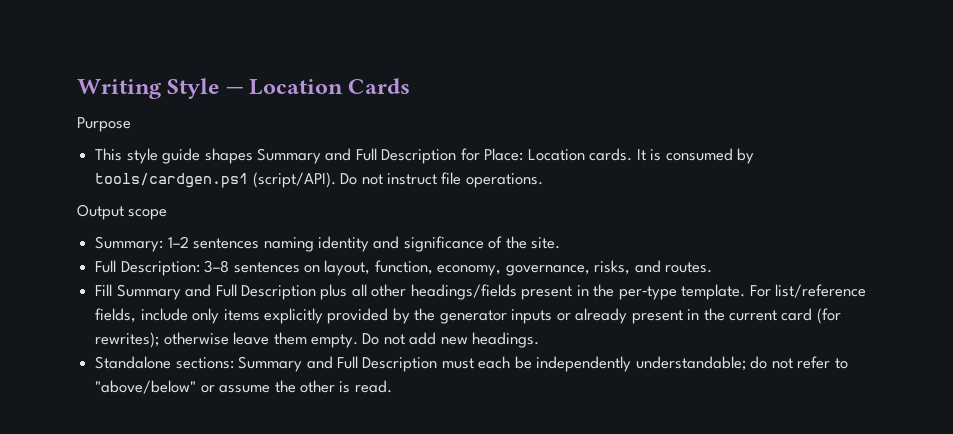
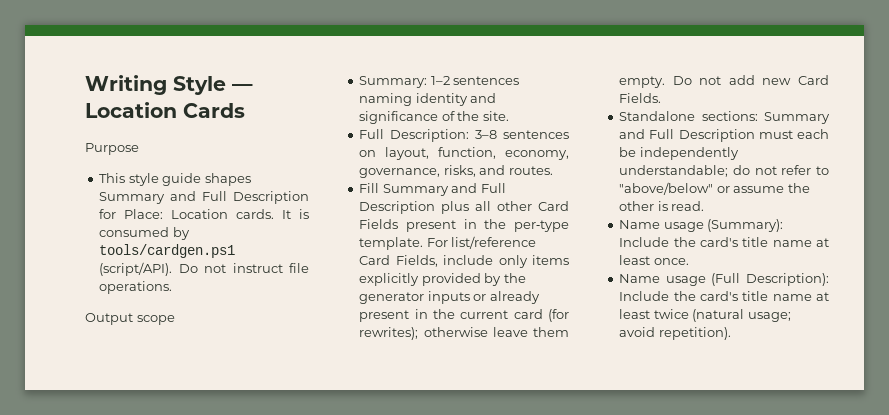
- Fill Summary and Full Description plus all other headings/fields present in the per‑type template.
+ Fill Summary and Full Description plus all other Card Fields present in the per‑type template.
- For list/reference fields, include only items explicitly provided by the generator inputs or already present in the current card (for rewrites); otherwise leave them empty.
+ For list/reference Card Fields, include only items explicitly provided by the generator inputs or already present in the current card (for rewrites); otherwise leave them empty.
- Do not add new headings.
+ Do not add new Card Fields.
+ Name usage (Summary): Include the card's title name at least once.
+ Name usage (Full Description): Include the card's title name at least twice (natural usage; avoid repetition).

